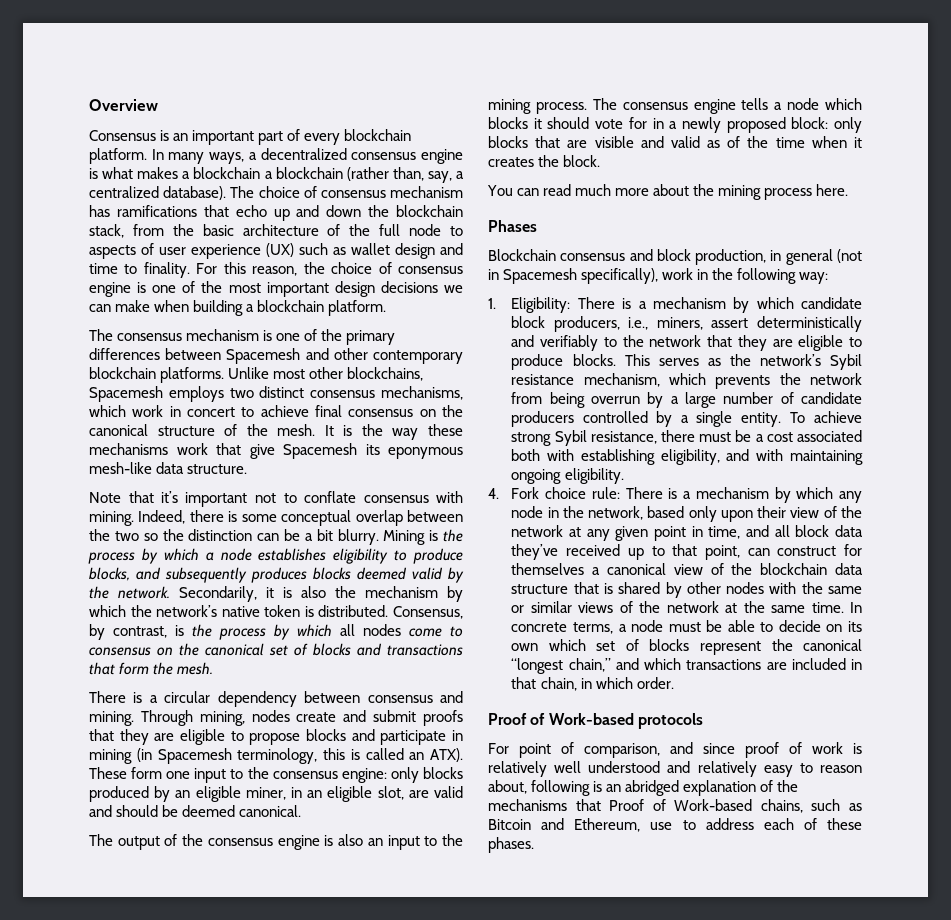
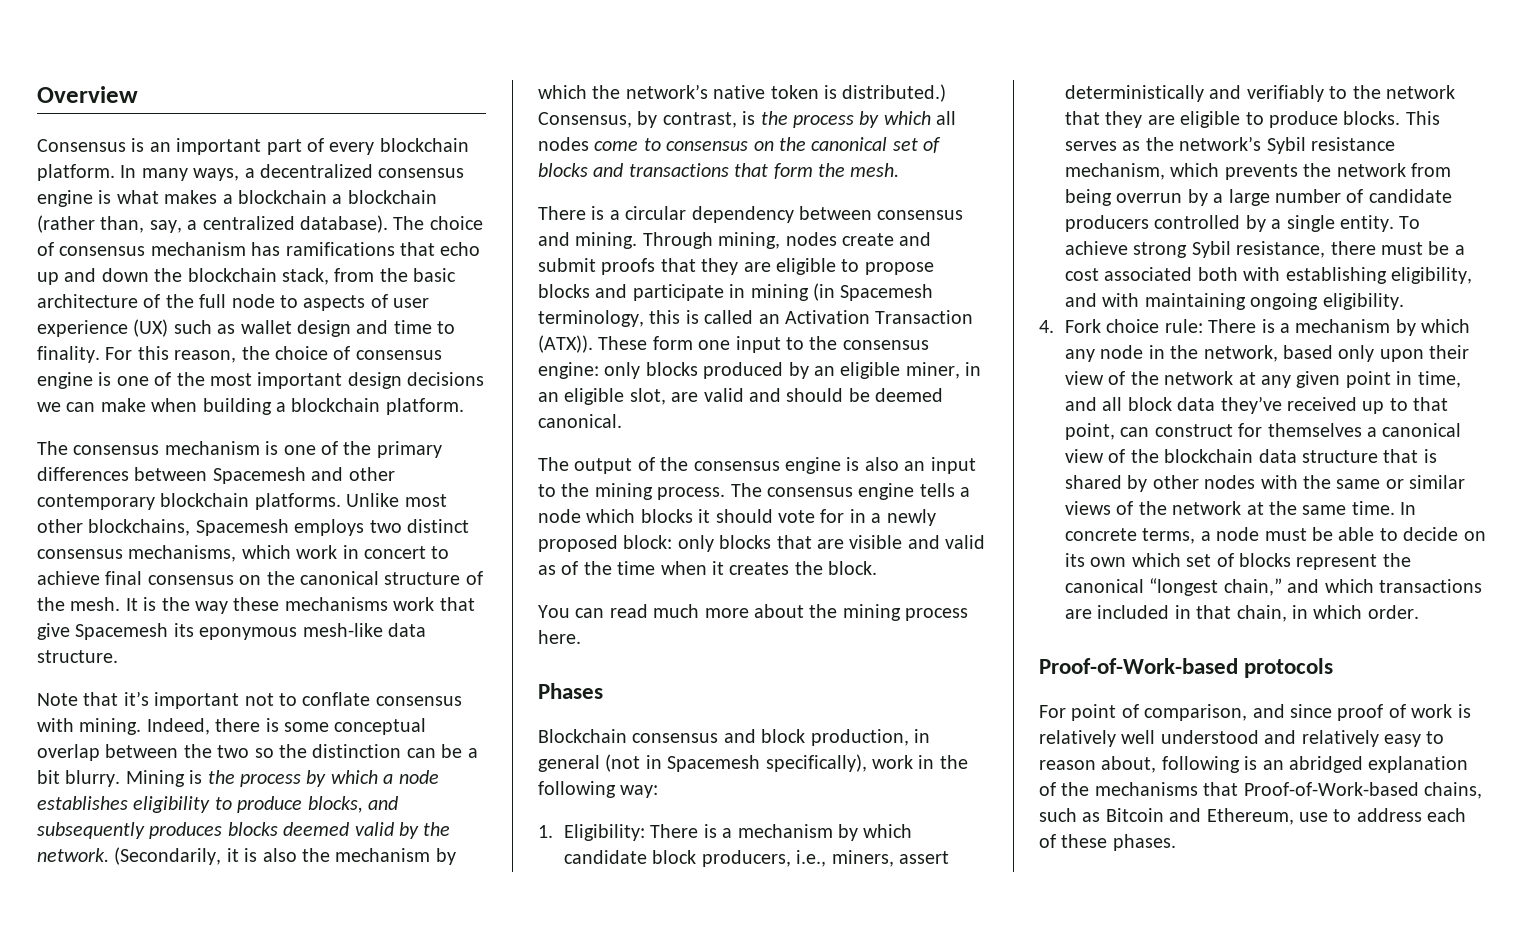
- Secondarily, it is also the mechanism by which the network’s native token is distributed.
+ (Secondarily, it is also the mechanism by which the network’s native token is distributed.)
- Through mining, nodes create and submit proofs that they are eligible to propose blocks and participate in mining (in Spacemesh terminology, this is called an ATX).
+ Through mining, nodes create and submit proofs that they are eligible to propose blocks and participate in mining (in Spacemesh terminology, this is called an Activation Transaction (ATX)).
- Proof of Work-based protocols
+ Proof-of-Work-based protocols
- For point of comparison, and since proof of work is relatively well understood and relatively easy to reason about, following is an abridged explanation of the mechanisms that Proof of Work-based chains, such as Bitcoin and Ethereum, use to address each of these phases.
+ For point of comparison, and since proof of work is relatively well understood and relatively easy to reason about, following is an abridged explanation of the mechanisms that Proof-of-Work-based chains, such as Bitcoin and Ethereum, use to address each of these phases.

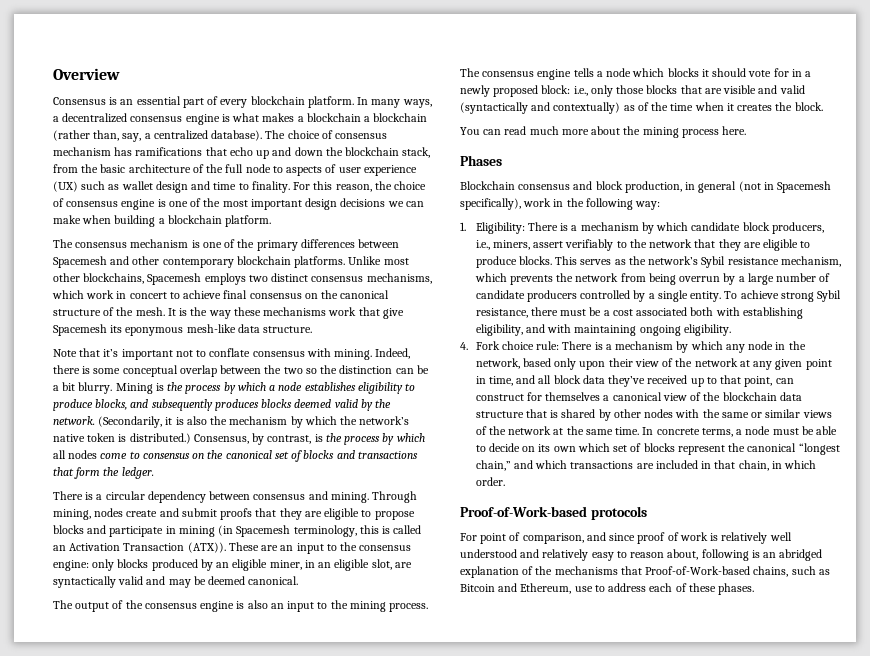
- Consensus is an important part of every blockchain platform.
+ Consensus is an essential part of every blockchain platform.
- Consensus, by contrast, is the process by which all nodes come to consensus on the canonical set of blocks and transactions that form the mesh.
+ Consensus, by contrast, is the process by which all nodes come to consensus on the canonical set of blocks and transactions that form the ledger.
- These form one input to the consensus engine: only blocks produced by an eligible miner, in an eligible slot, are valid and should be deemed canonical.
+ These are an input to the consensus engine: only blocks produced by an eligible miner, in an eligible slot, are syntactically valid and may be deemed canonical.
- The consensus engine tells a node which blocks it should vote for in a newly proposed block: only blocks that are visible and valid as of the time when it creates the block.
+ The consensus engine tells a node which blocks it should vote for in a newly proposed block: i.e., only those blocks that are visible and valid (syntactically and contextually) as of the time when it creates the block.
- 1. Eligibility: There is a mechanism by which candidate block producers, i.e., miners, assert deterministically and verifiably to the network that they are eligible to produce blocks.
+ 1. Eligibility: There is a mechanism by which candidate block producers, i.e., miners, assert verifiably to the network that they are eligible to produce blocks.

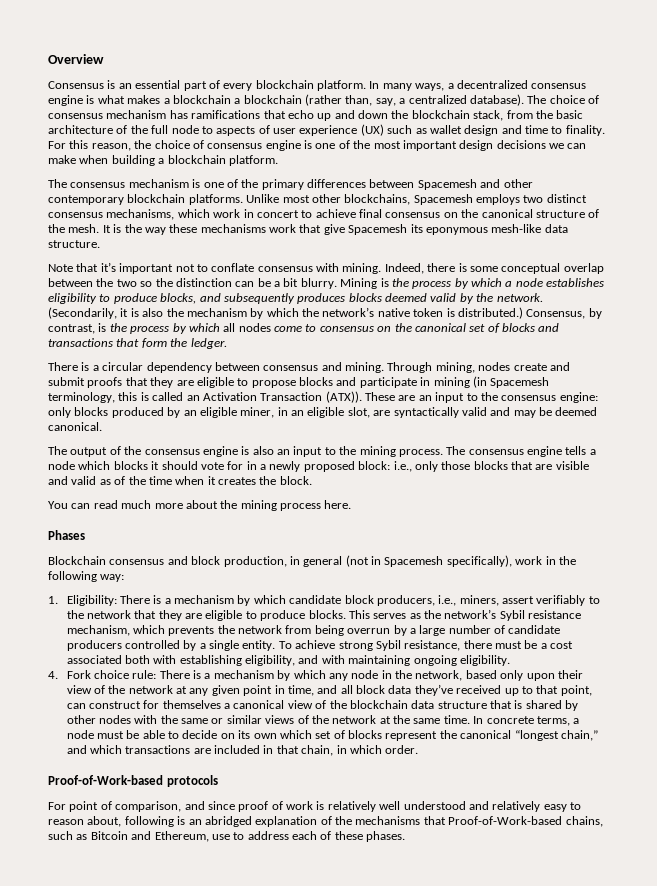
- The consensus engine tells a node which blocks it should vote for in a newly proposed block: i.e., only those blocks that are visible and valid (syntactically and contextually) as of the time when it creates the block.
+ The consensus engine tells a node which blocks it should vote for in a newly proposed block: i.e., only those blocks that are visible and valid as of the time when it creates the block.

